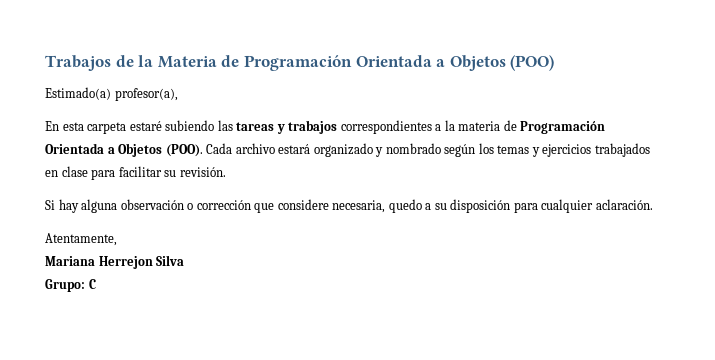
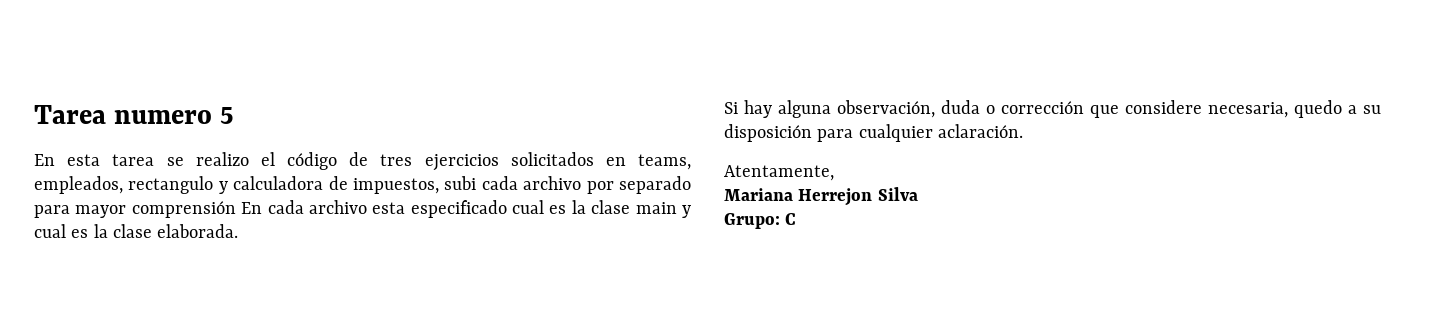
- Trabajos de la Materia de Programación Orientada a Objetos (POO)
- Estimado(a) profesor(a),
- En esta carpeta estaré subiendo las tareas y trabajos correspondientes a la materia de Programación Orientada a Objetos (POO). Cada archivo estará organizado y nombrado según los temas y ejercicios trabajados en clase para facilitar su revisión.
+ Tarea numero 5
+ En esta tarea se realizo el código de tres ejercicios solicitados en teams, empleados, rectangulo y calculadora de impuestos, subi cada archivo por separado para mayor comprensión En cada archivo esta especificado cual es la clase main y cual es la clase elaborada.
- Si hay alguna observación o corrección que considere necesaria, quedo a su disposición para cualquier aclaración.
+ Si hay alguna observación, duda o corrección que considere necesaria, quedo a su disposición para cualquier aclaración.

